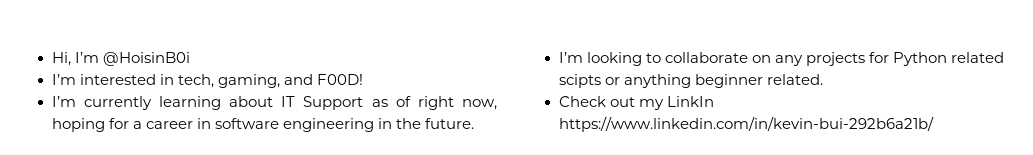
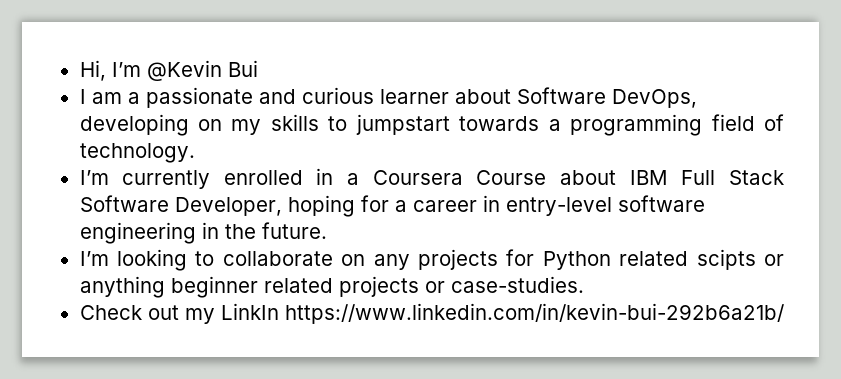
- Hi, I’m @HoisinB0i
- I’m interested in tech, gaming, and F00D!
- I’m currently learning about IT Support as of right now, hoping for a career in software engineering in the future.
+ Hi, I’m @Kevin Bui
+ I am a passionate and curious learner about Software DevOps, developing on my skills to jumpstart towards a programming field of technology.
+ I’m currently enrolled in a Coursera Course about IBM Full Stack Software Developer, hoping for a career in entry-level software engineering in the future.
- I’m looking to collaborate on any projects for Python related scipts or anything beginner related.
+ I’m looking to collaborate on any projects for Python related scipts or anything beginner related projects or case-studies.

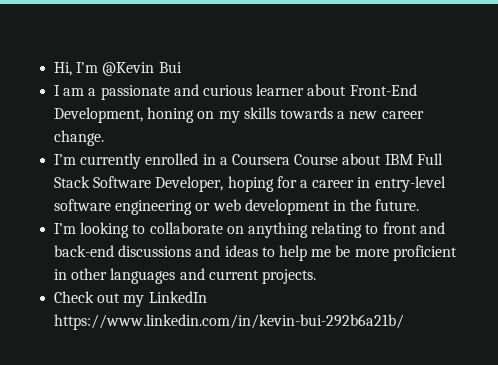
- I am a passionate and curious learner about Software DevOps, developing on my skills to jumpstart towards a programming field of technology.
+ I am a passionate and curious learner about Front-End Development, honing on my skills towards a new career change.
- I’m currently enrolled in a Coursera Course about IBM Full Stack Software Developer, hoping for a career in entry-level software engineering in the future.
+ I’m currently enrolled in a Coursera Course about IBM Full Stack Software Developer, hoping for a career in entry-level software engineering or web development in the future.
- I’m looking to collaborate on any projects for Python related scipts or anything beginner related projects or case-studies.
+ I’m looking to collaborate on anything relating to front and back-end discussions and ideas to help me be more proficient in other languages and current projects.
- Check out my LinkIn https://www.linkedin.com/in/kevin-bui-292b6a21b/
+ Check out my LinkedIn https://www.linkedin.com/in/kevin-bui-292b6a21b/

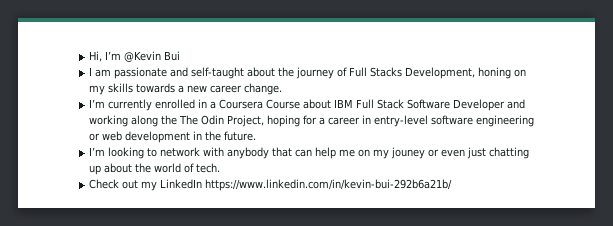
- I am a passionate and curious learner about Front-End Development, honing on my skills towards a new career change.
+ I am passionate and self-taught about the journey of Full Stacks Development, honing on my skills towards a new career change.
- I’m currently enrolled in a Coursera Course about IBM Full Stack Software Developer, hoping for a career in entry-level software engineering or web development in the future.
+ I’m currently enrolled in a Coursera Course about IBM Full Stack Software Developer and working along the The Odin Project, hoping for a career in entry-level software engineering or web development in the future.
- I’m looking to collaborate on anything relating to front and back-end discussions and ideas to help me be more proficient in other languages and current projects.
+ I’m looking to network with anybody that can help me on my jouney or even just chatting up about the world of tech.

